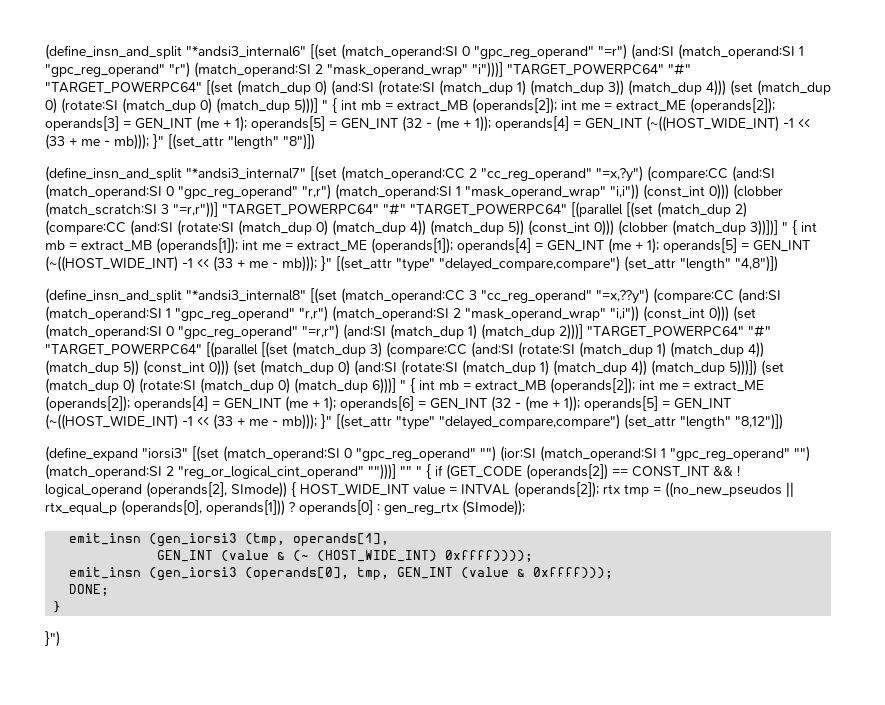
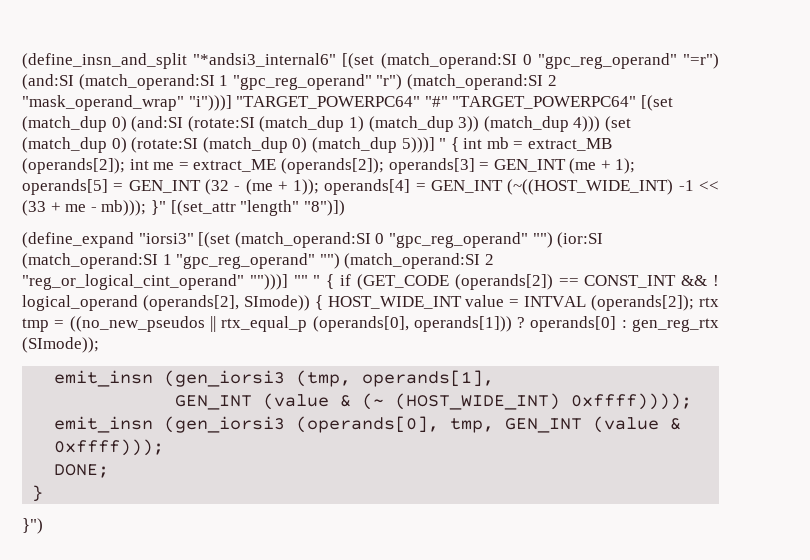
- (define_insn_and_split "*andsi3_internal7" [(set (match_operand:CC 2 "cc_reg_operand" "=x,?y") (compare:CC (and:SI (match_operand:SI 0 "gpc_reg_operand" "r,r") (match_operand:SI 1 "mask_operand_wrap" "i,i")) (const_int 0))) (clobber (match_scratch:SI 3 "=r,r"))] "TARGET_POWERPC64" "#" "TARGET_POWERPC64" [(parallel [(set (match_dup 2) (compare:CC (and:SI (rotate:SI (match_dup 0) (match_dup 4)) (match_dup 5)) (const_int 0))) (clobber (match_dup 3))])] " { int mb = extract_MB (operands[1]); int me = extract_ME (operands[1]); operands[4] = GEN_INT (me + 1); operands[5] = GEN_INT (~((HOST_WIDE_INT) -1 << (33 + me - mb))); }" [(set_attr "type" "delayed_compare,compare") (set_attr "length" "4,8")])
- (define_insn_and_split "*andsi3_internal8" [(set (match_operand:CC 3 "cc_reg_operand" "=x,??y") (compare:CC (and:SI (match_operand:SI 1 "gpc_reg_operand" "r,r") (match_operand:SI 2 "mask_operand_wrap" "i,i")) (const_int 0))) (set (match_operand:SI 0 "gpc_reg_operand" "=r,r") (and:SI (match_dup 1) (match_dup 2)))] "TARGET_POWERPC64" "#" "TARGET_POWERPC64" [(parallel [(set (match_dup 3) (compare:CC (and:SI (rotate:SI (match_dup 1) (match_dup 4)) (match_dup 5)) (const_int 0))) (set (match_dup 0) (and:SI (rotate:SI (match_dup 1) (match_dup 4)) (match_dup 5)))]) (set (match_dup 0) (rotate:SI (match_dup 0) (match_dup 6)))] " { int mb = extract_MB (operands[2]); int me = extract_ME (operands[2]); operands[4] = GEN_INT (me + 1); operands[6] = GEN_INT (32 - (me + 1)); operands[5] = GEN_INT (~((HOST_WIDE_INT) -1 << (33 + me - mb))); }" [(set_attr "type" "delayed_compare,compare") (set_attr "length" "8,12")])

